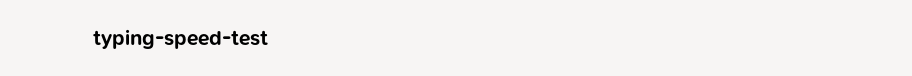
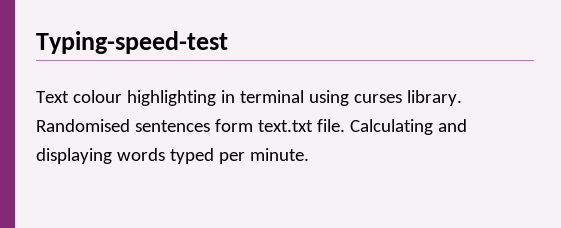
- typing-speed-test
+ Typing-speed-test
+ Text colour highlighting in terminal using curses library. Randomised sentences form text.txt file. Calculating and displaying words typed per minute.

